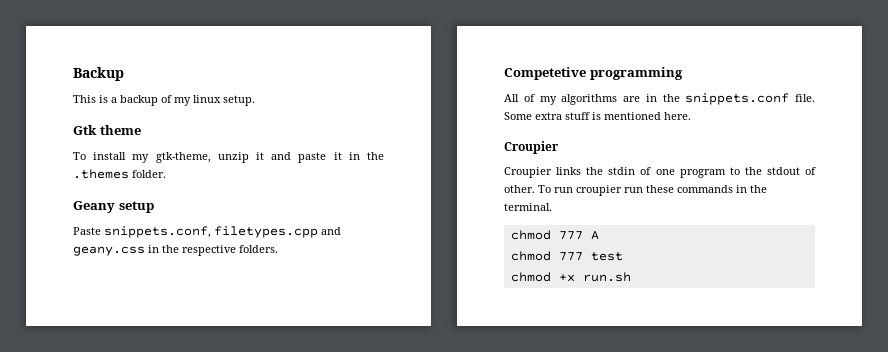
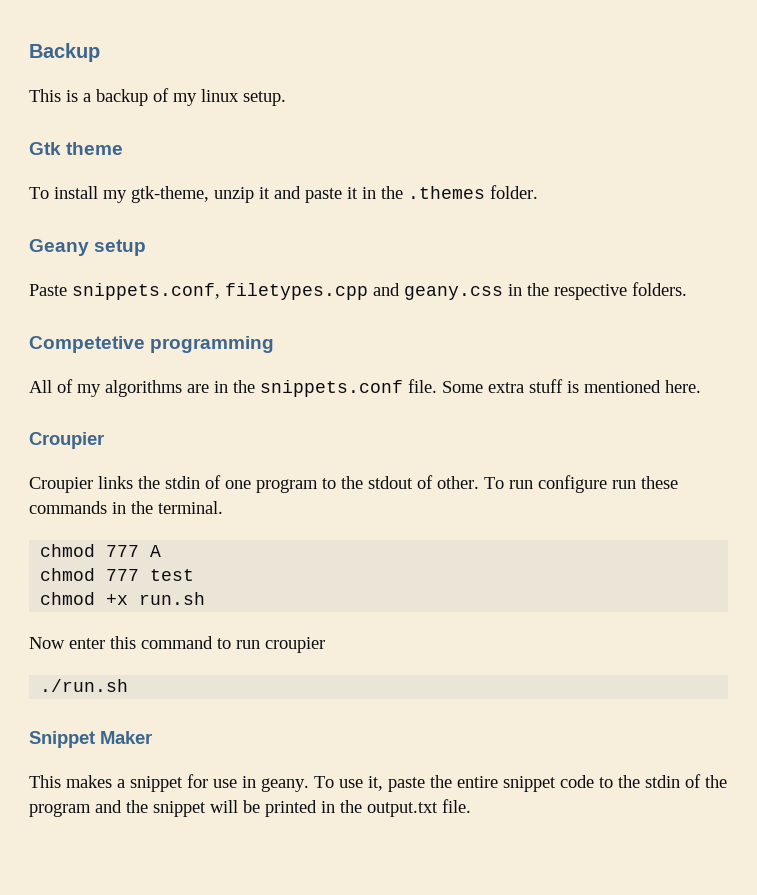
- To run croupier run these commands in the terminal.
+ To run configure run these commands in the terminal.
+ Now enter this command to run croupier
+ ./run.sh
+ Snippet Maker
+ This makes a snippet for use in geany. To use it, paste the entire snippet code to the stdin of the program and the snippet will be printed in the output.txt file.

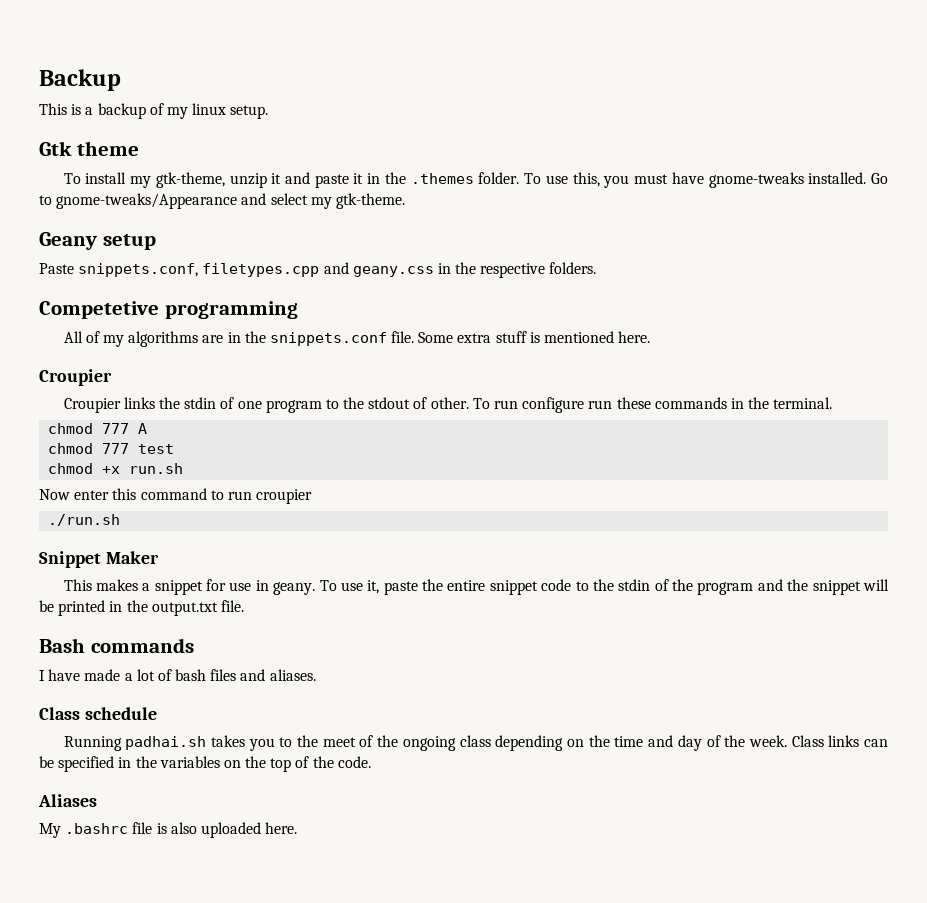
+ To use this, you must have gnome-tweaks installed. Go to gnome-tweaks/Appearance and select my gtk-theme.
+ Bash commands
+ I have made a lot of bash files and aliases.
+ Class schedule
+ Running padhai.sh takes you to the meet of the ongoing class depending on the time and day of the week. Class links can be specified in the variables on the top of the code.
+ Aliases
+ My .bashrc file is also uploaded here.

